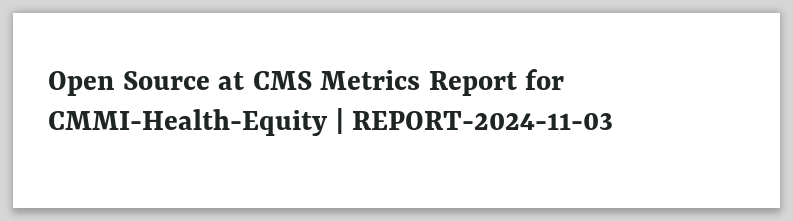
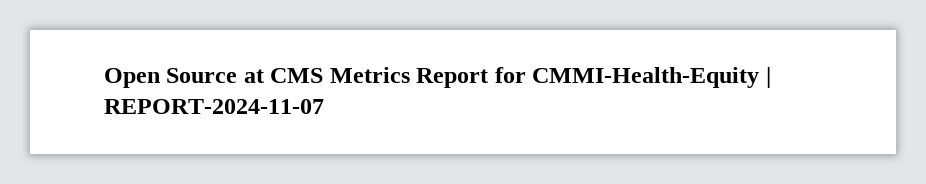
- Open Source at CMS Metrics Report for CMMI-Health-Equity | REPORT-2024-11-03
+ Open Source at CMS Metrics Report for CMMI-Health-Equity | REPORT-2024-11-07

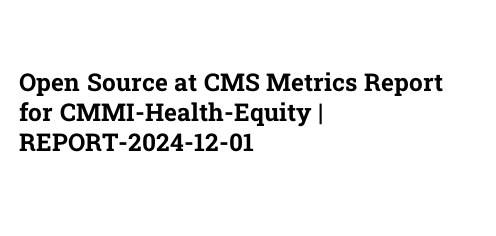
- Open Source at CMS Metrics Report for CMMI-Health-Equity | REPORT-2024-11-07
+ Open Source at CMS Metrics Report for CMMI-Health-Equity | REPORT-2024-12-01

